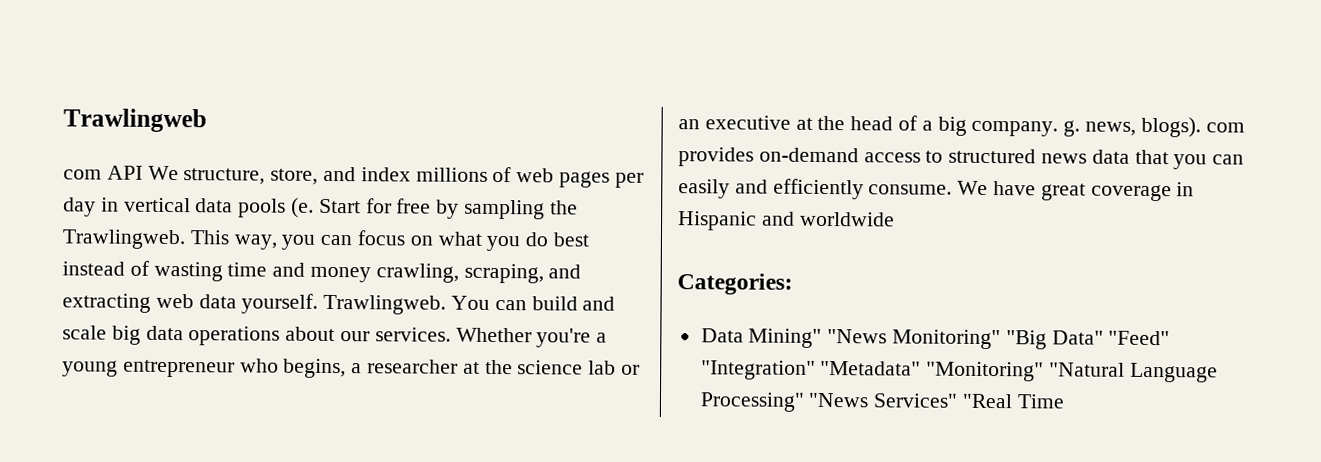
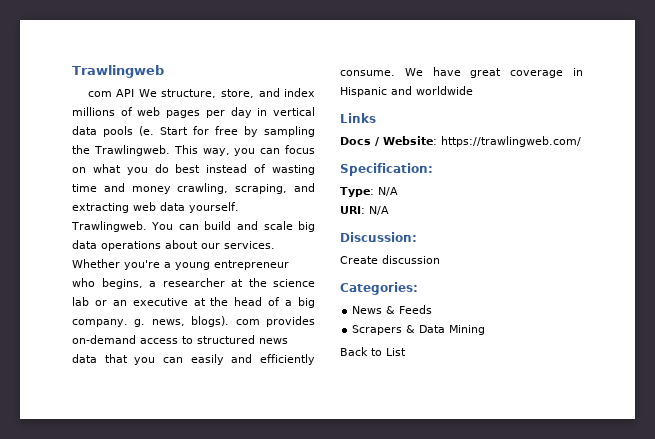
+ Links
+ Docs / Website: https://trawlingweb.com/
+ Specification:
+ Type: N/A
+ URI: N/A
+ Discussion:
+ Create discussion
  Categories:
- Data Mining" "News Monitoring" "Big Data" "Feed" "Integration" "Metadata" "Monitoring" "Natural Language Processing" "News Services" "Real Time
+ News & Feeds
+ Scrapers & Data Mining
+ Back to List

